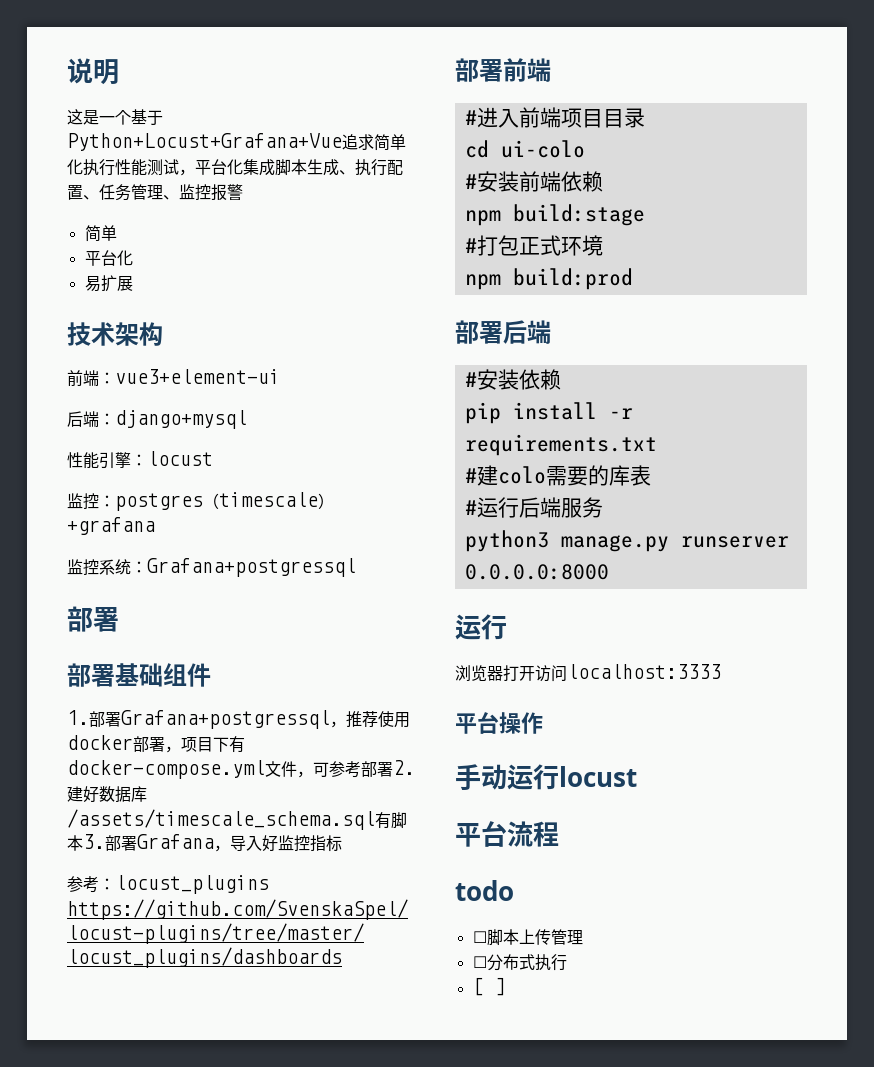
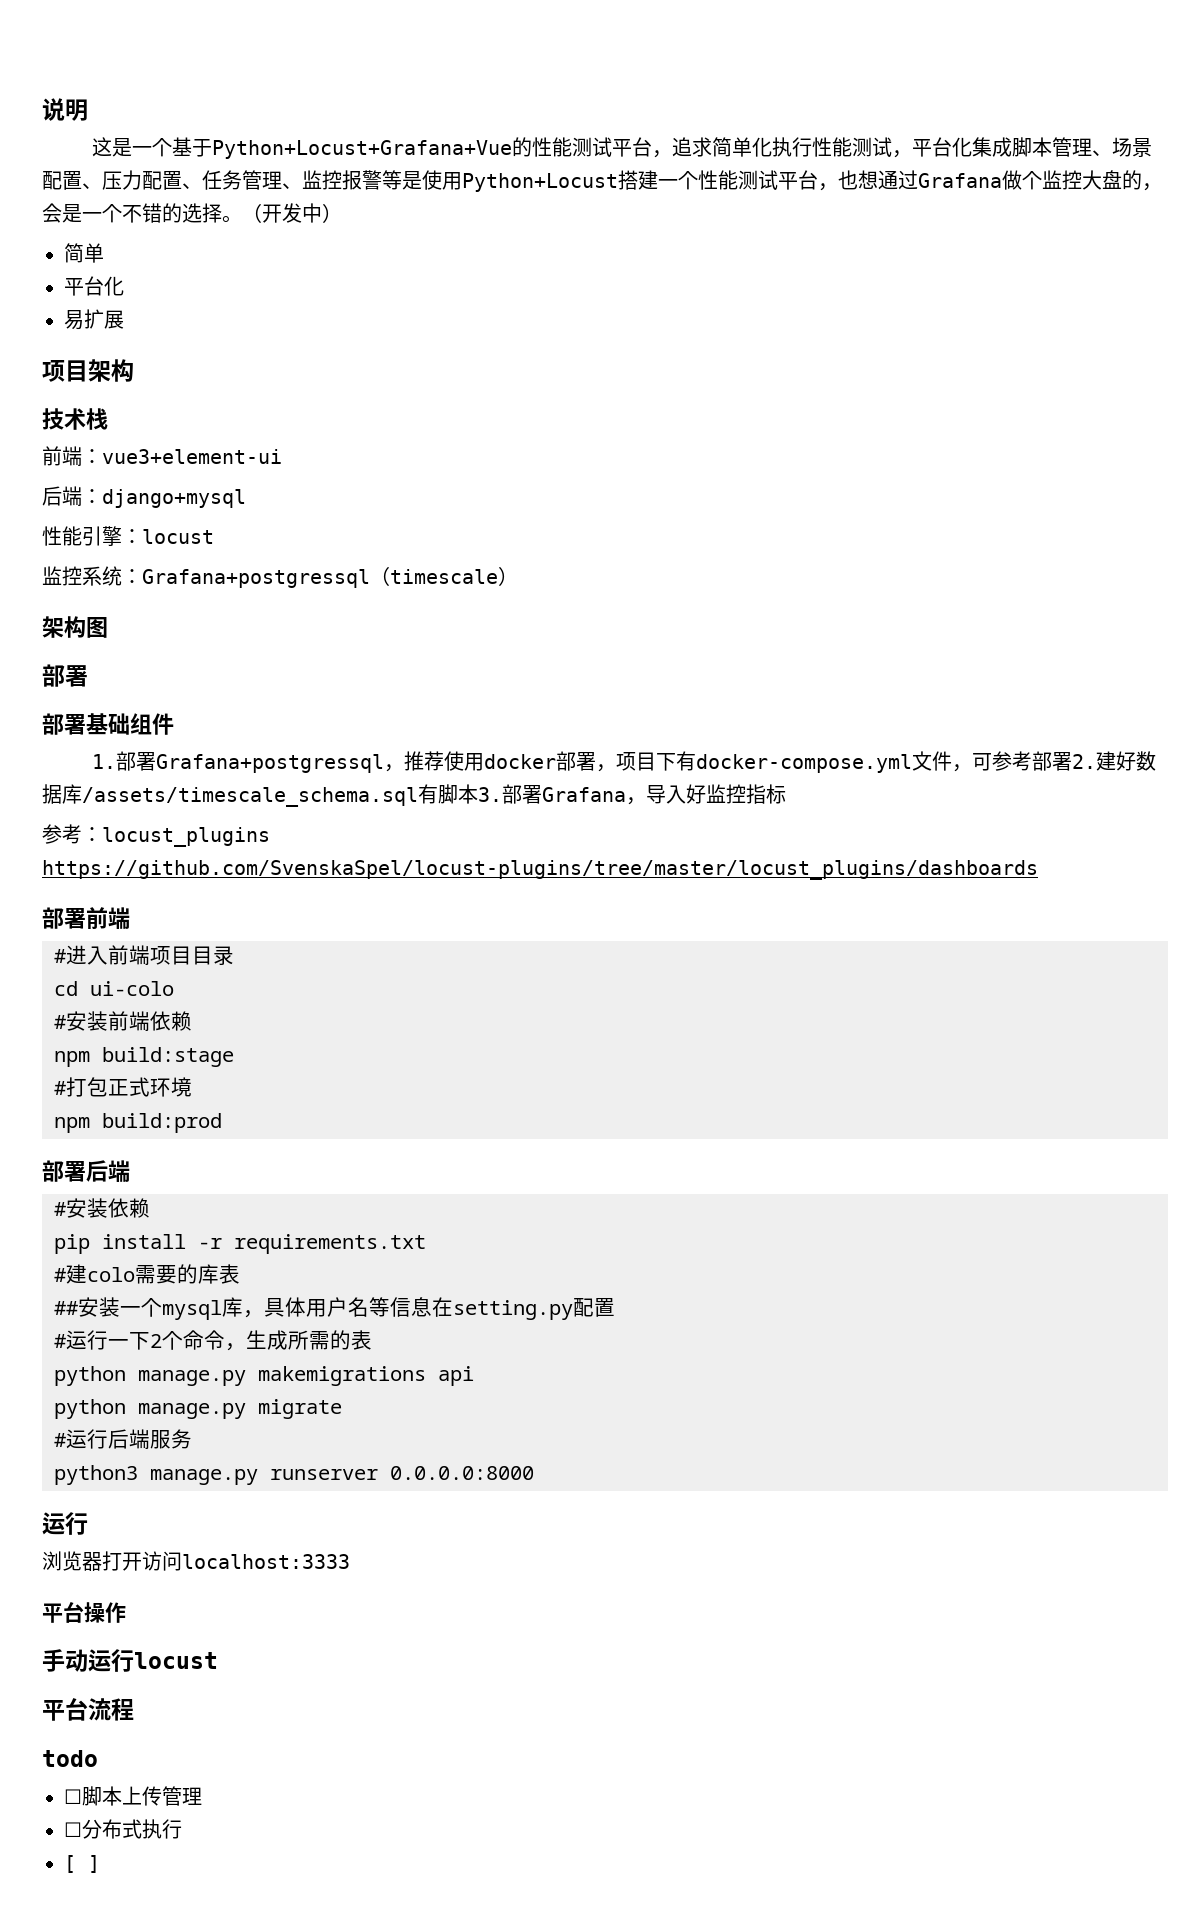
- 这是一个基于Python+Locust+Grafana+Vue追求简单化执行性能测试，平台化集成脚本生成、执行配置、任务管理、监控报警
+ 这是一个基于Python+Locust+Grafana+Vue的性能测试平台，追求简单化执行性能测试，平台化集成脚本管理、场景配置、压力配置、任务管理、监控报警等是使用Python+Locust搭建一个性能测试平台，也想通过Grafana做个监控大盘的，会是一个不错的选择。（开发中）
+ 项目架构
- 技术架构
+ 技术栈
- 监控：postgres（timescale）+grafana
- 监控系统：Grafana+postgressql
+ 监控系统：Grafana+postgressql（timescale）
+ 架构图
+ ##安装一个mysql库，具体用户名等信息在setting.py配置
+ #运行一下2个命令，生成所需的表
+ python manage.py makemigrations api
+ python manage.py migrate

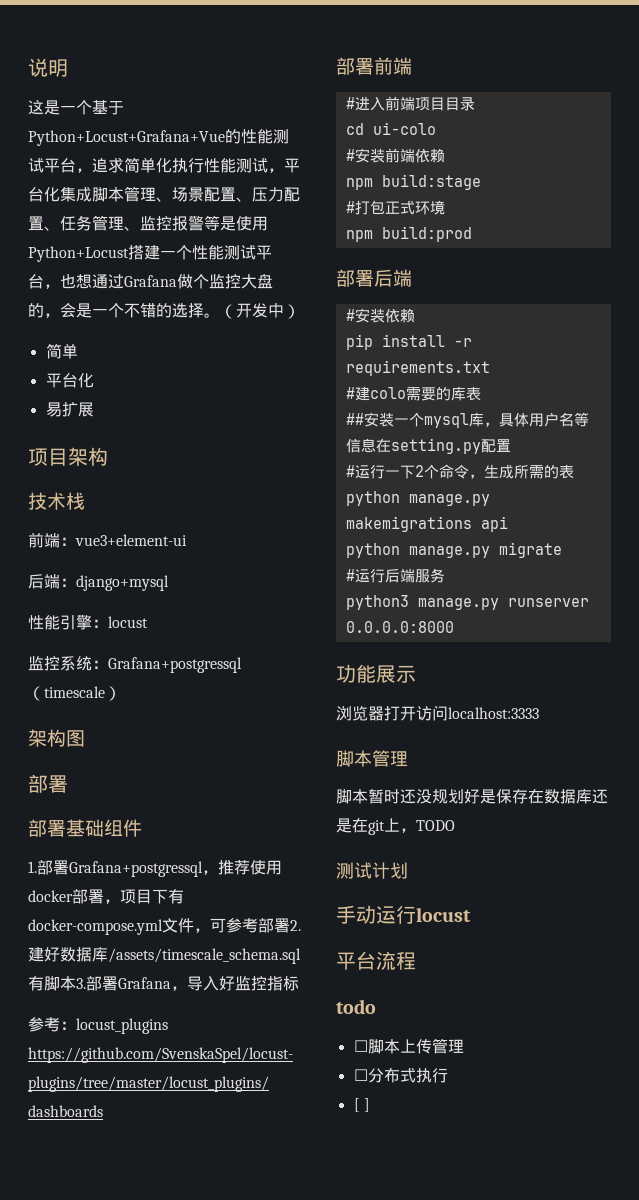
  python3 manage.py runserver 0.0.0.0:8000
- 运行
+ 功能展示
  浏览器打开访问localhost:3333
- 平台操作
+ 脚本管理
+ 脚本暂时还没规划好是保存在数据库还是在git上，TODO
+ 测试计划

